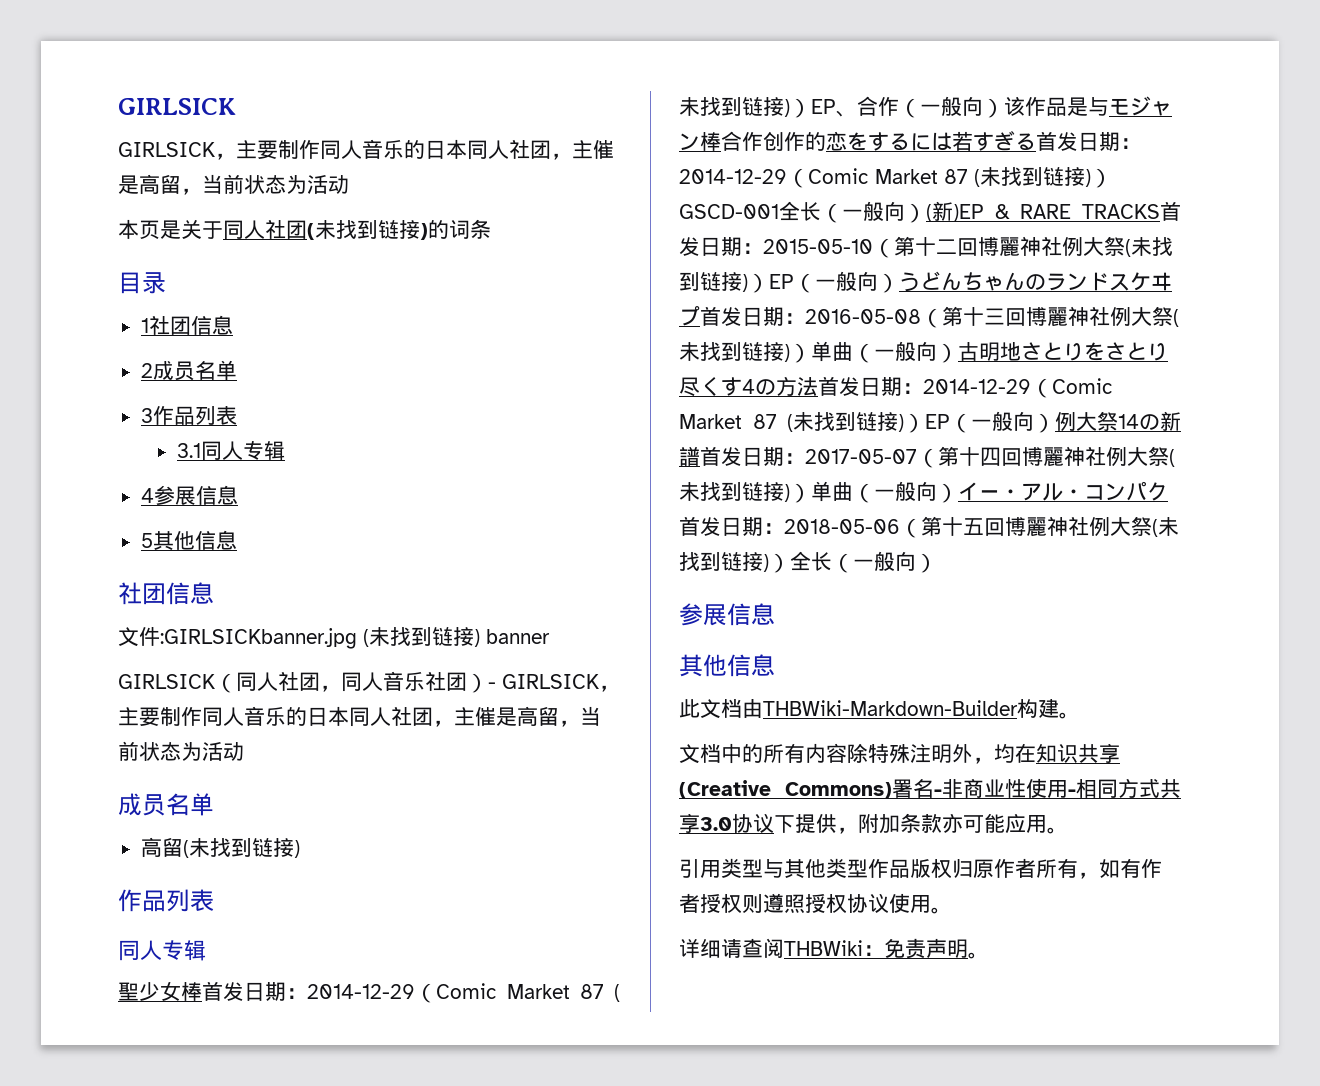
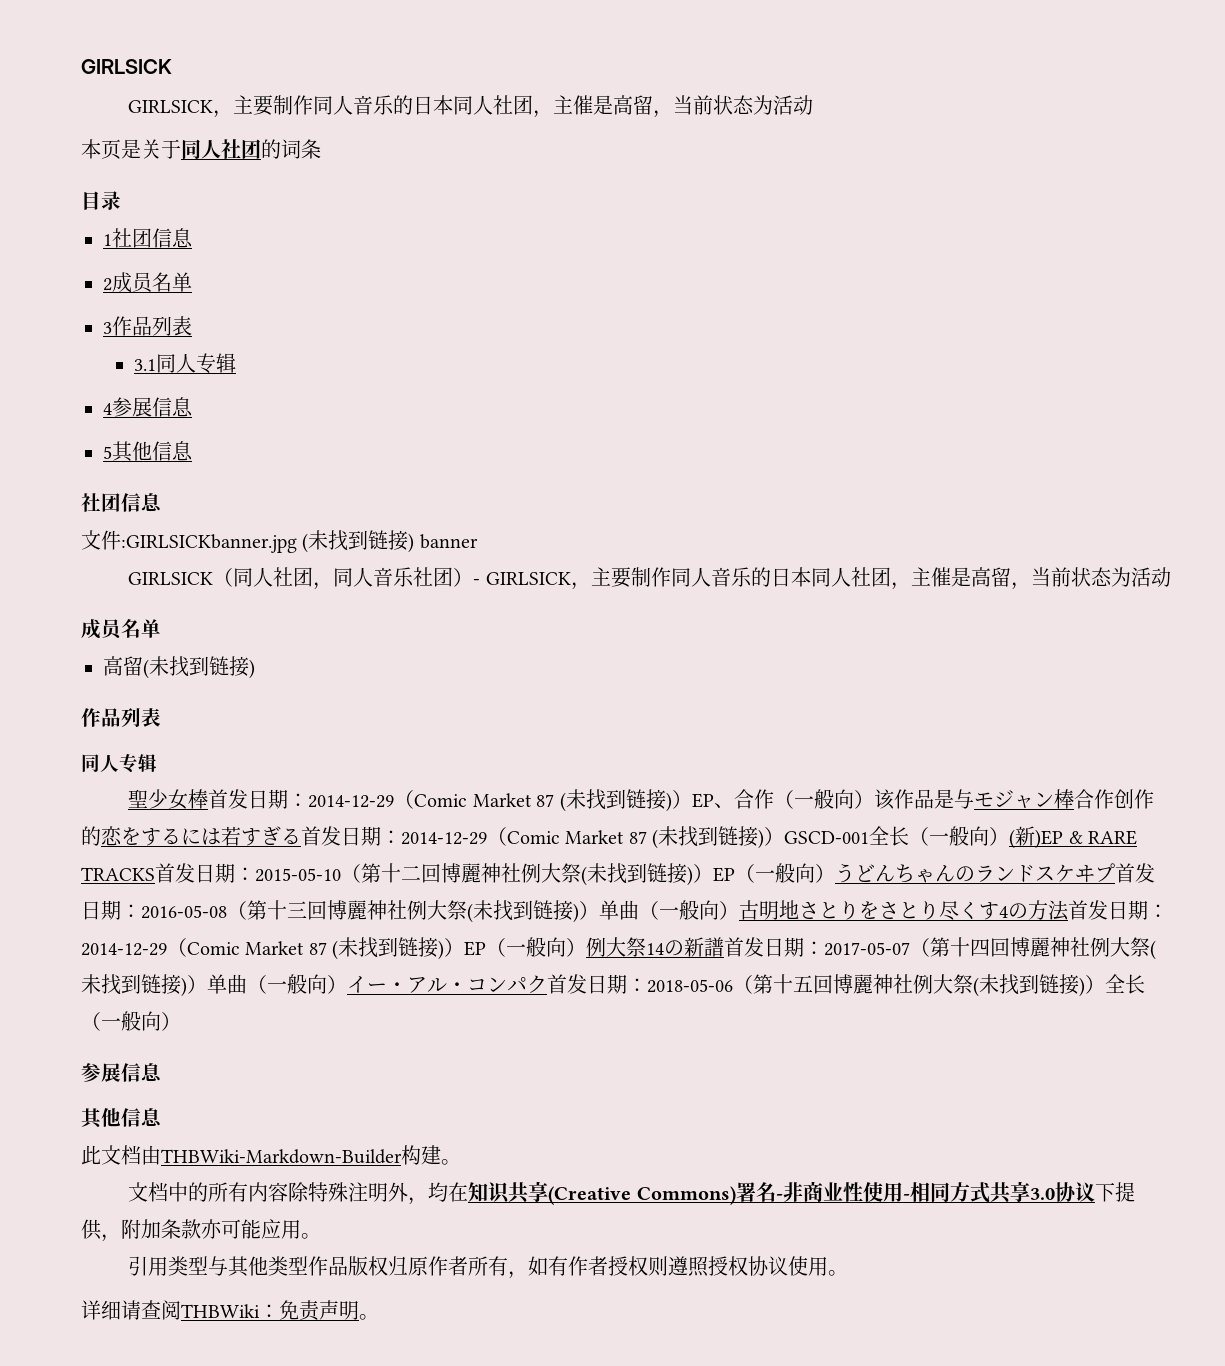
- 本页是关于同人社团(未找到链接)的词条
+ 本页是关于同人社团的词条

